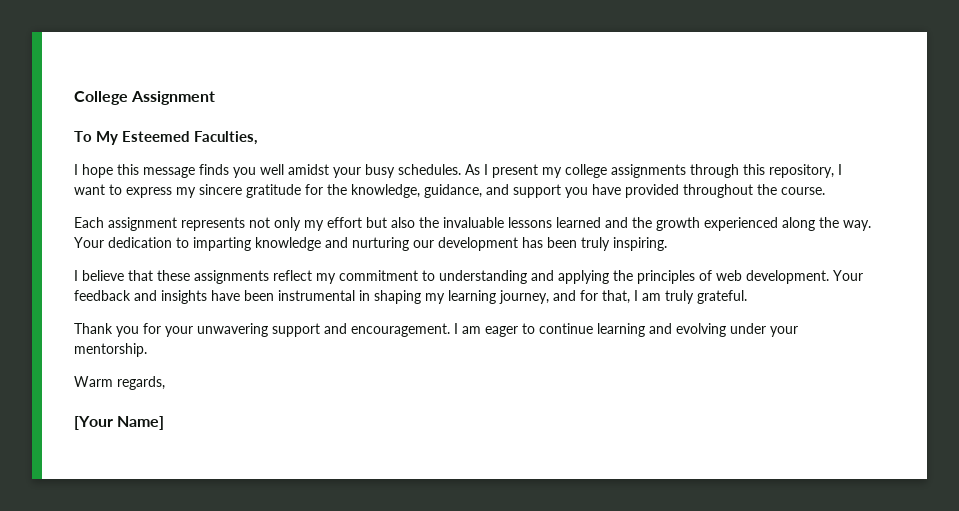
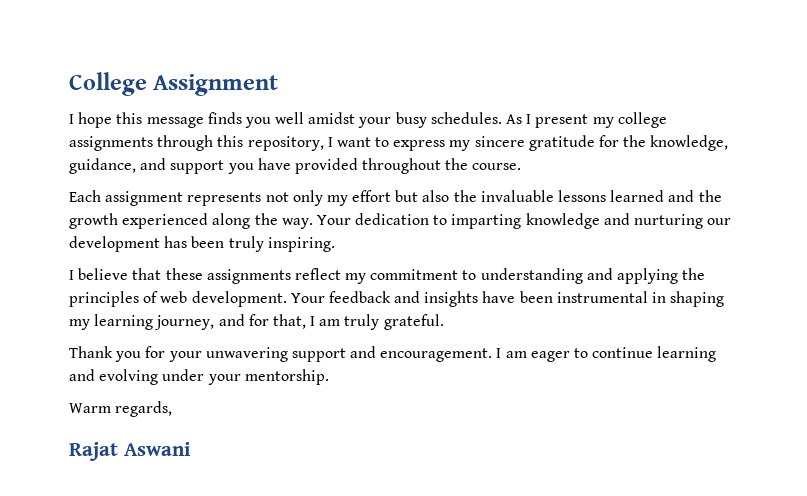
- To My Esteemed Faculties,
- [Your Name]
+ Rajat Aswani

